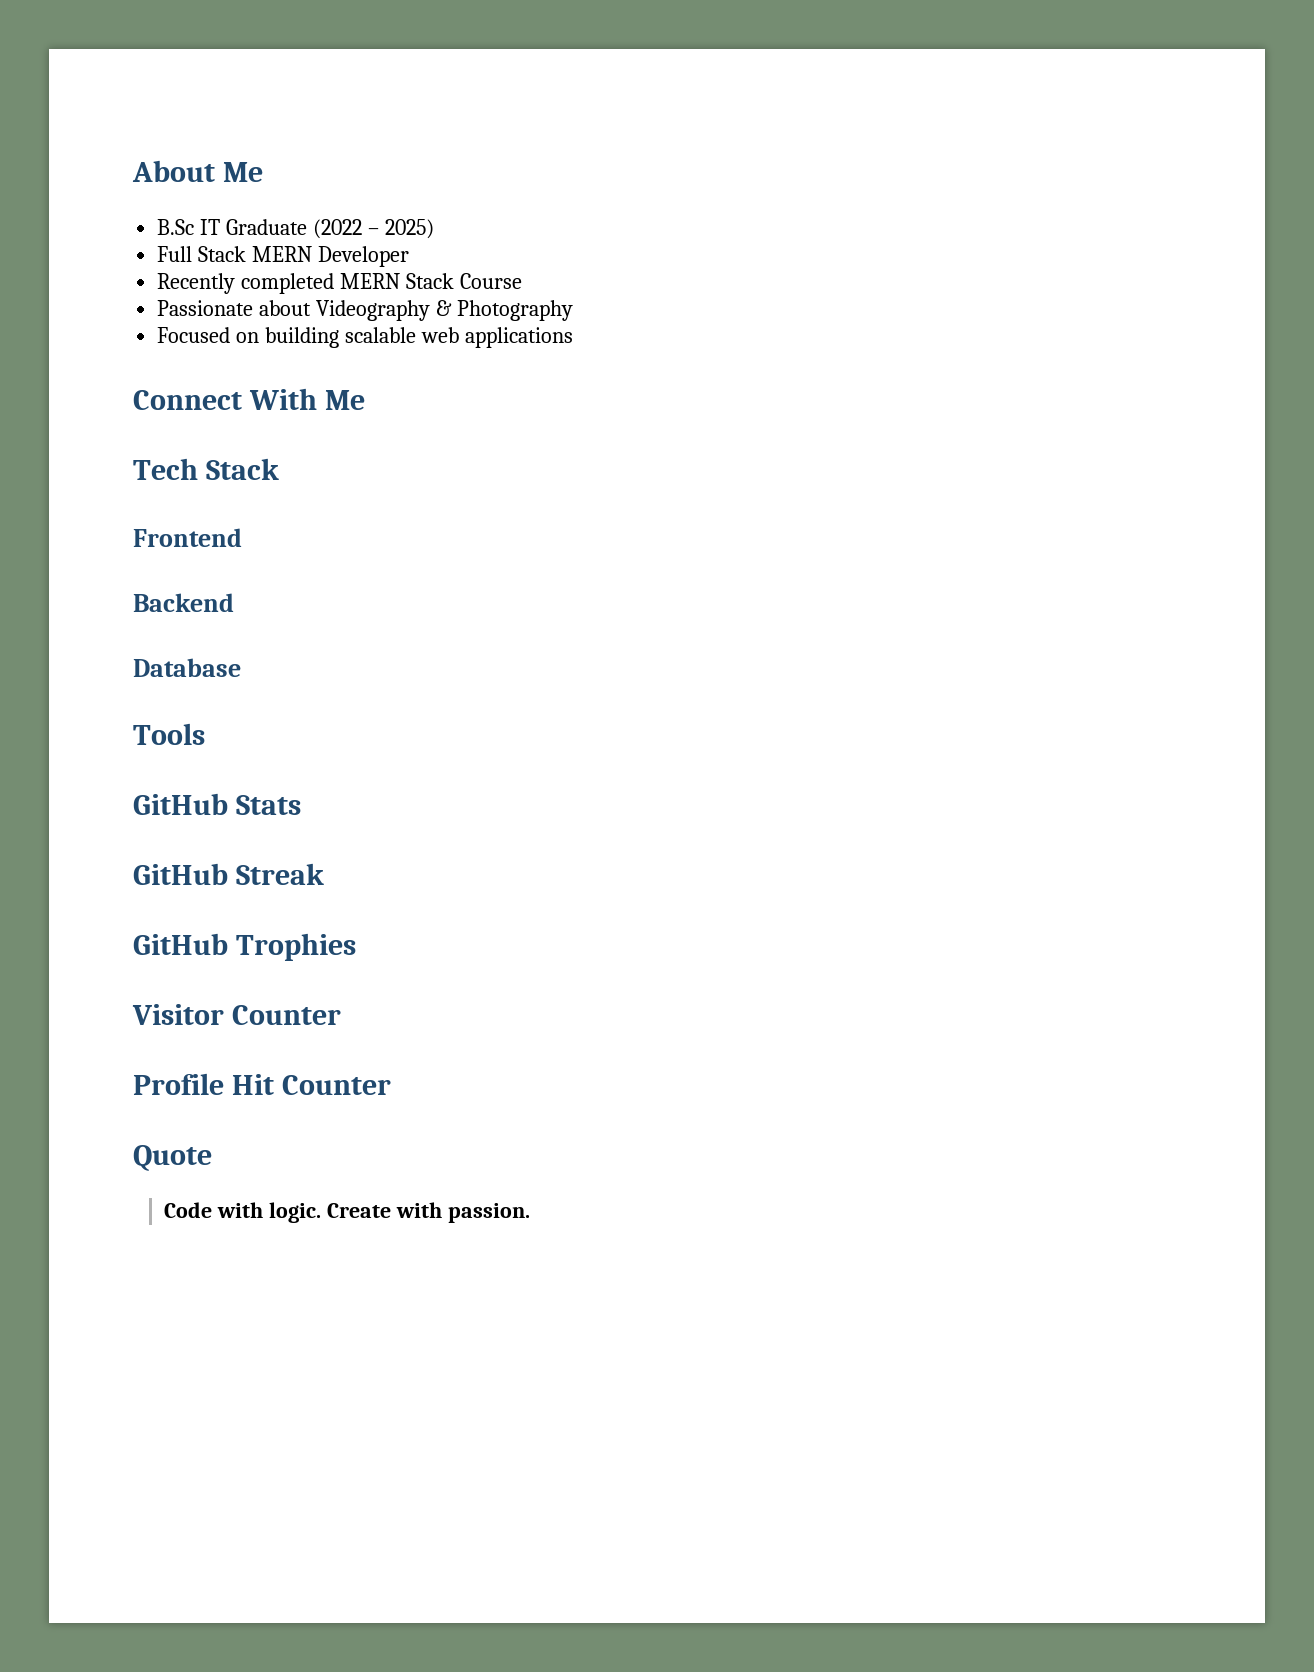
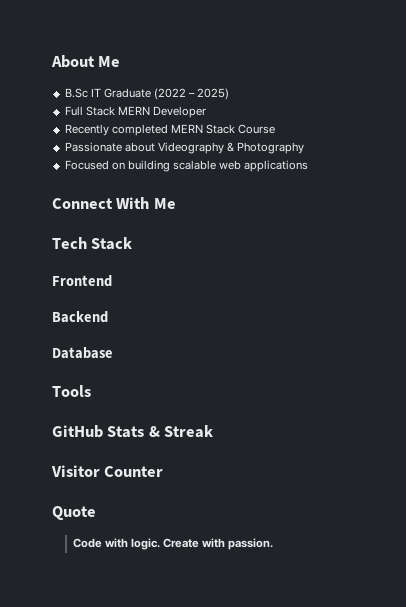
- GitHub Stats
- GitHub Streak
+ GitHub Stats & Streak
- GitHub Trophies
- Profile Hit Counter

